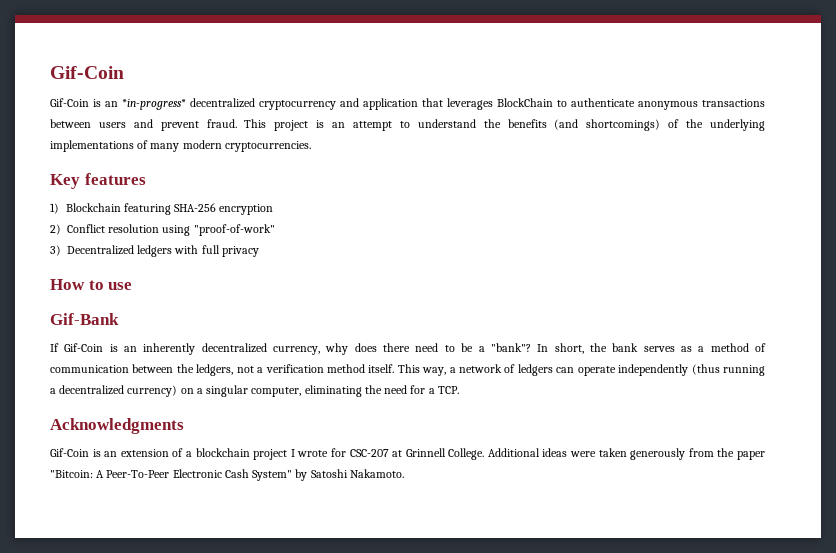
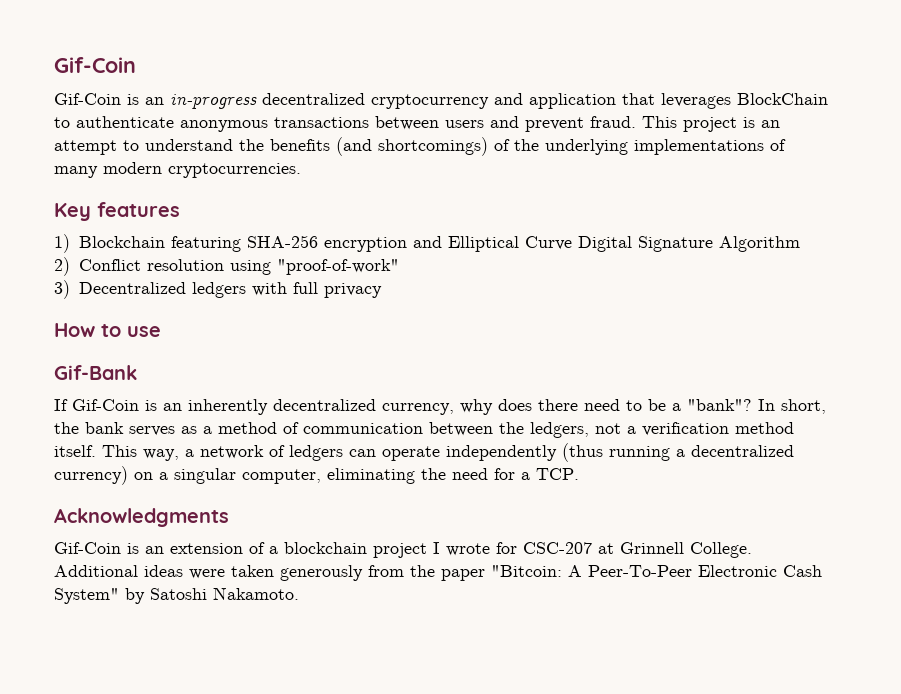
- Gif-Coin is an *in-progress* decentralized cryptocurrency and application that leverages BlockChain to authenticate anonymous transactions between users and prevent fraud.
+ Gif-Coin is an in-progress decentralized cryptocurrency and application that leverages BlockChain to authenticate anonymous transactions between users and prevent fraud.
- 1) Blockchain featuring SHA-256 encryption
+ 1) Blockchain featuring SHA-256 encryption and Elliptical Curve Digital Signature Algorithm

